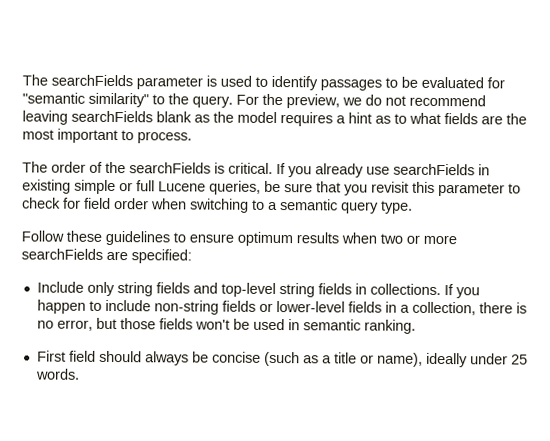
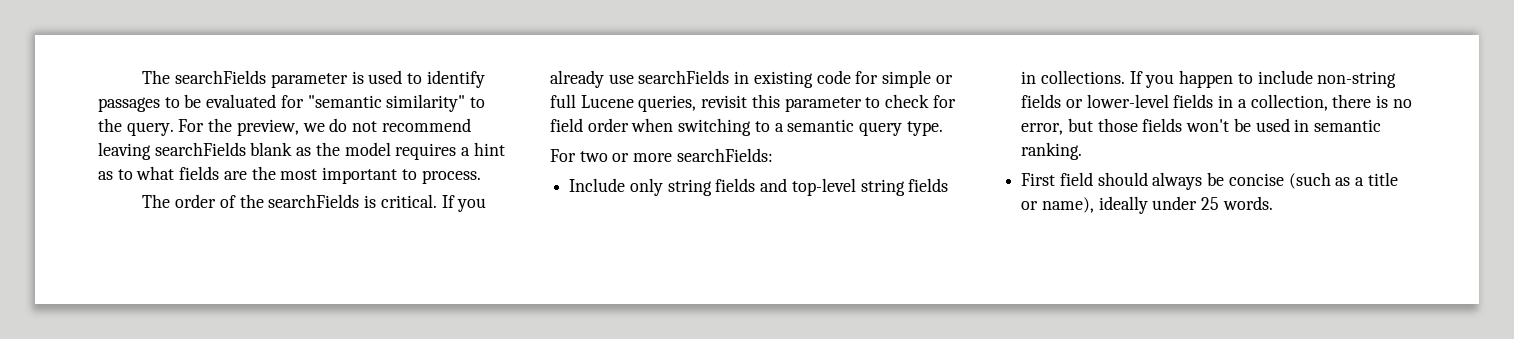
- If you already use searchFields in existing simple or full Lucene queries, be sure that you revisit this parameter to check for field order when switching to a semantic query type.
+ If you already use searchFields in existing code for simple or full Lucene queries, revisit this parameter to check for field order when switching to a semantic query type.
- Follow these guidelines to ensure optimum results when two or more searchFields are specified:
+ For two or more searchFields:

